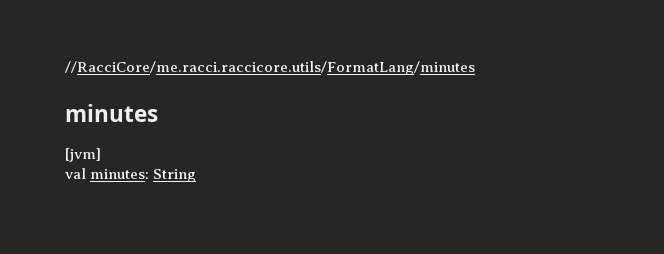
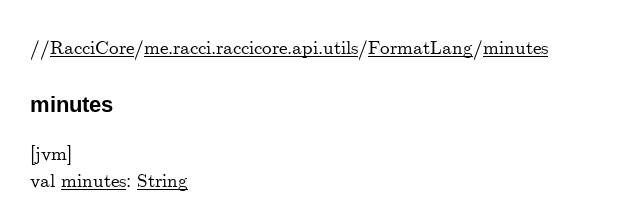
- //RacciCore/me.racci.raccicore.utils/FormatLang/minutes
+ //RacciCore/me.racci.raccicore.api.utils/FormatLang/minutes

